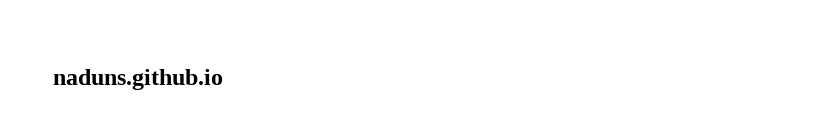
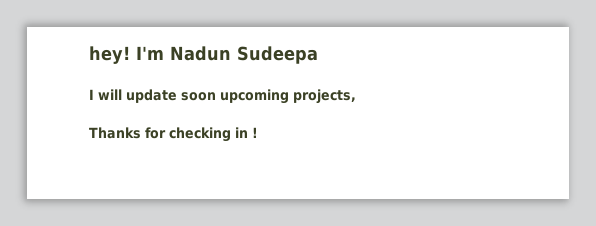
- naduns.github.io
+ hey! I'm Nadun Sudeepa
+ I will update soon upcoming projects,
+ Thanks for checking in !

